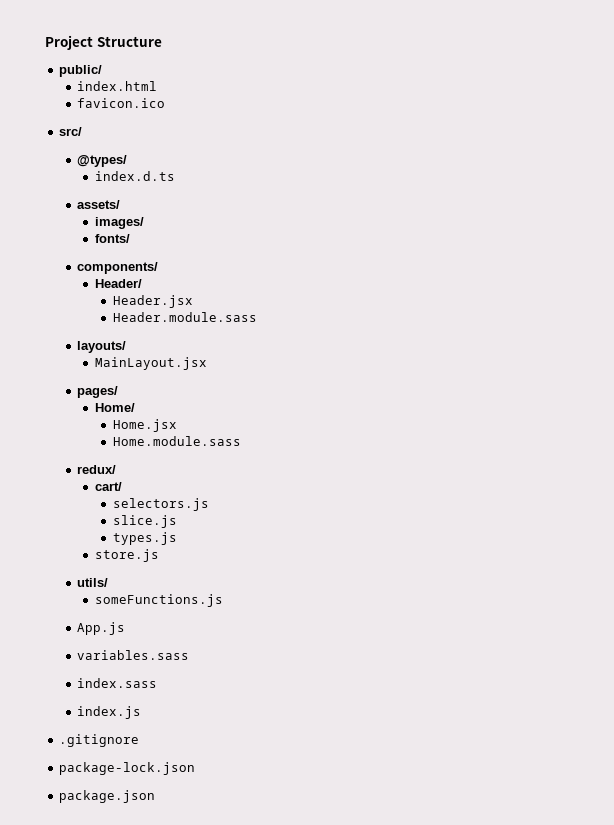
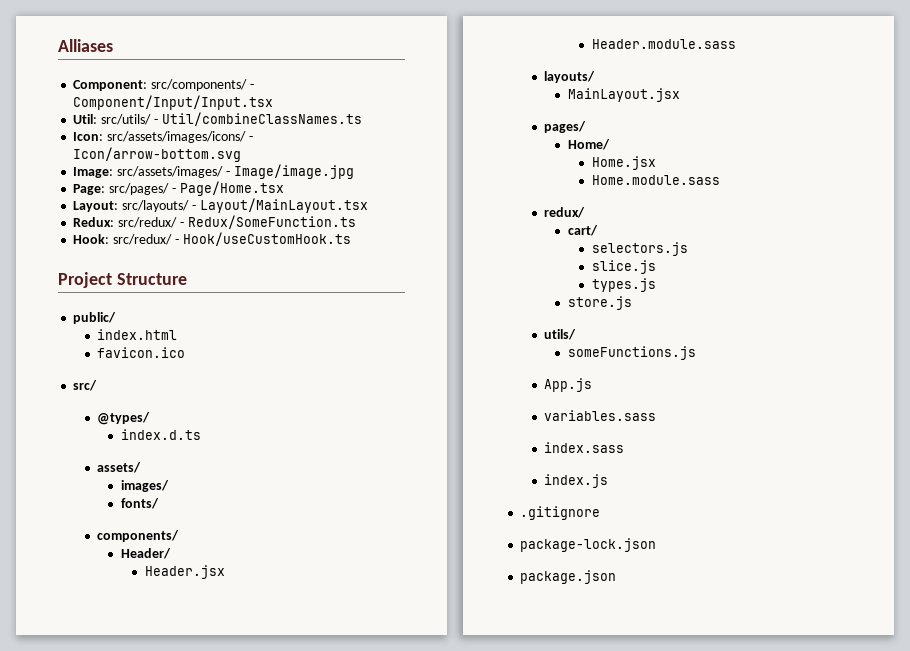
+ Alliases
+ Component: src/components/ - Component/Input/Input.tsx
+ Util: src/utils/ - Util/combineClassNames.ts
+ Icon: src/assets/images/icons/ - Icon/arrow-bottom.svg
+ Image: src/assets/images/ - Image/image.jpg
+ Page: src/pages/ - Page/Home.tsx
+ Layout: src/layouts/ - Layout/MainLayout.tsx
+ Redux: src/redux/ - Redux/SomeFunction.ts
+ Hook: src/redux/ - Hook/useCustomHook.ts

